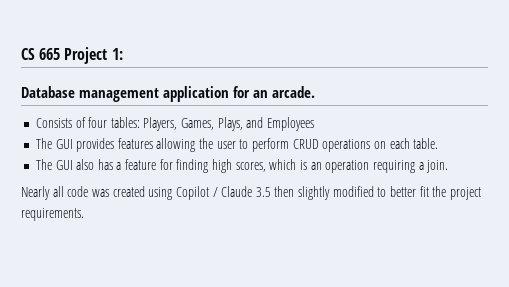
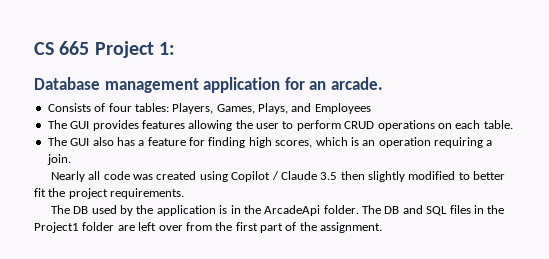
+ The DB used by the application is in the ArcadeApi folder. The DB and SQL files in the Project1 folder are left over from the first part of the assignment.

